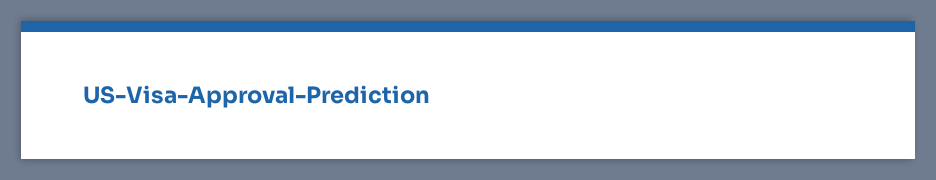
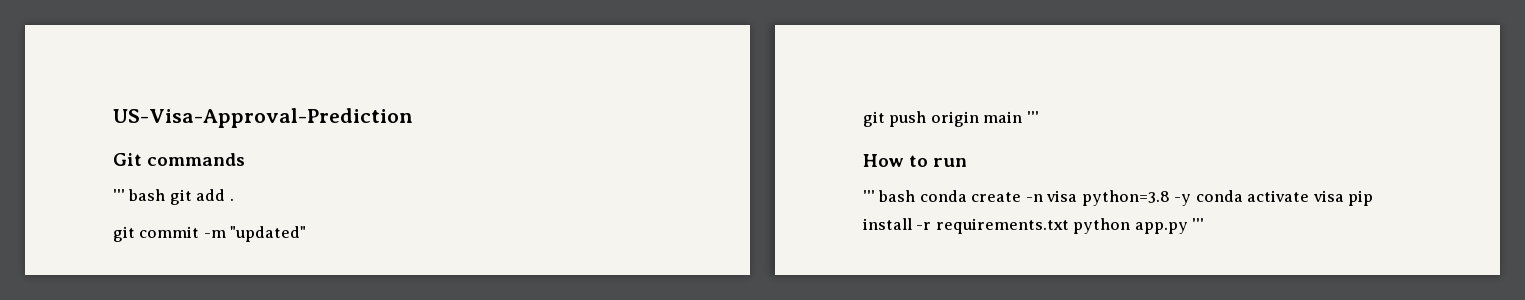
+ Git commands
+ ''' bash git add .
+ git commit -m "updated"
+ git push origin main '''
+ How to run
+ ''' bash conda create -n visa python=3.8 -y conda activate visa pip install -r requirements.txt python app.py '''

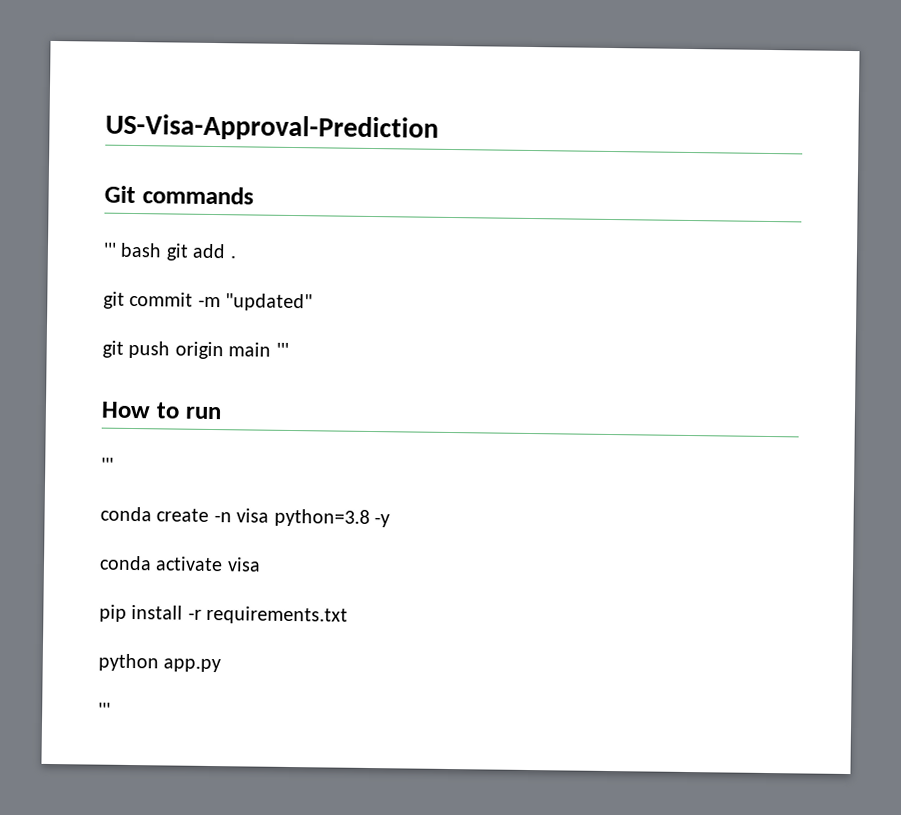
  How to run
- ''' bash conda create -n visa python=3.8 -y conda activate visa pip install -r requirements.txt python app.py '''
+ '''
+ conda create -n visa python=3.8 -y
+ conda activate visa
+ pip install -r requirements.txt
+ python app.py
+ '''

